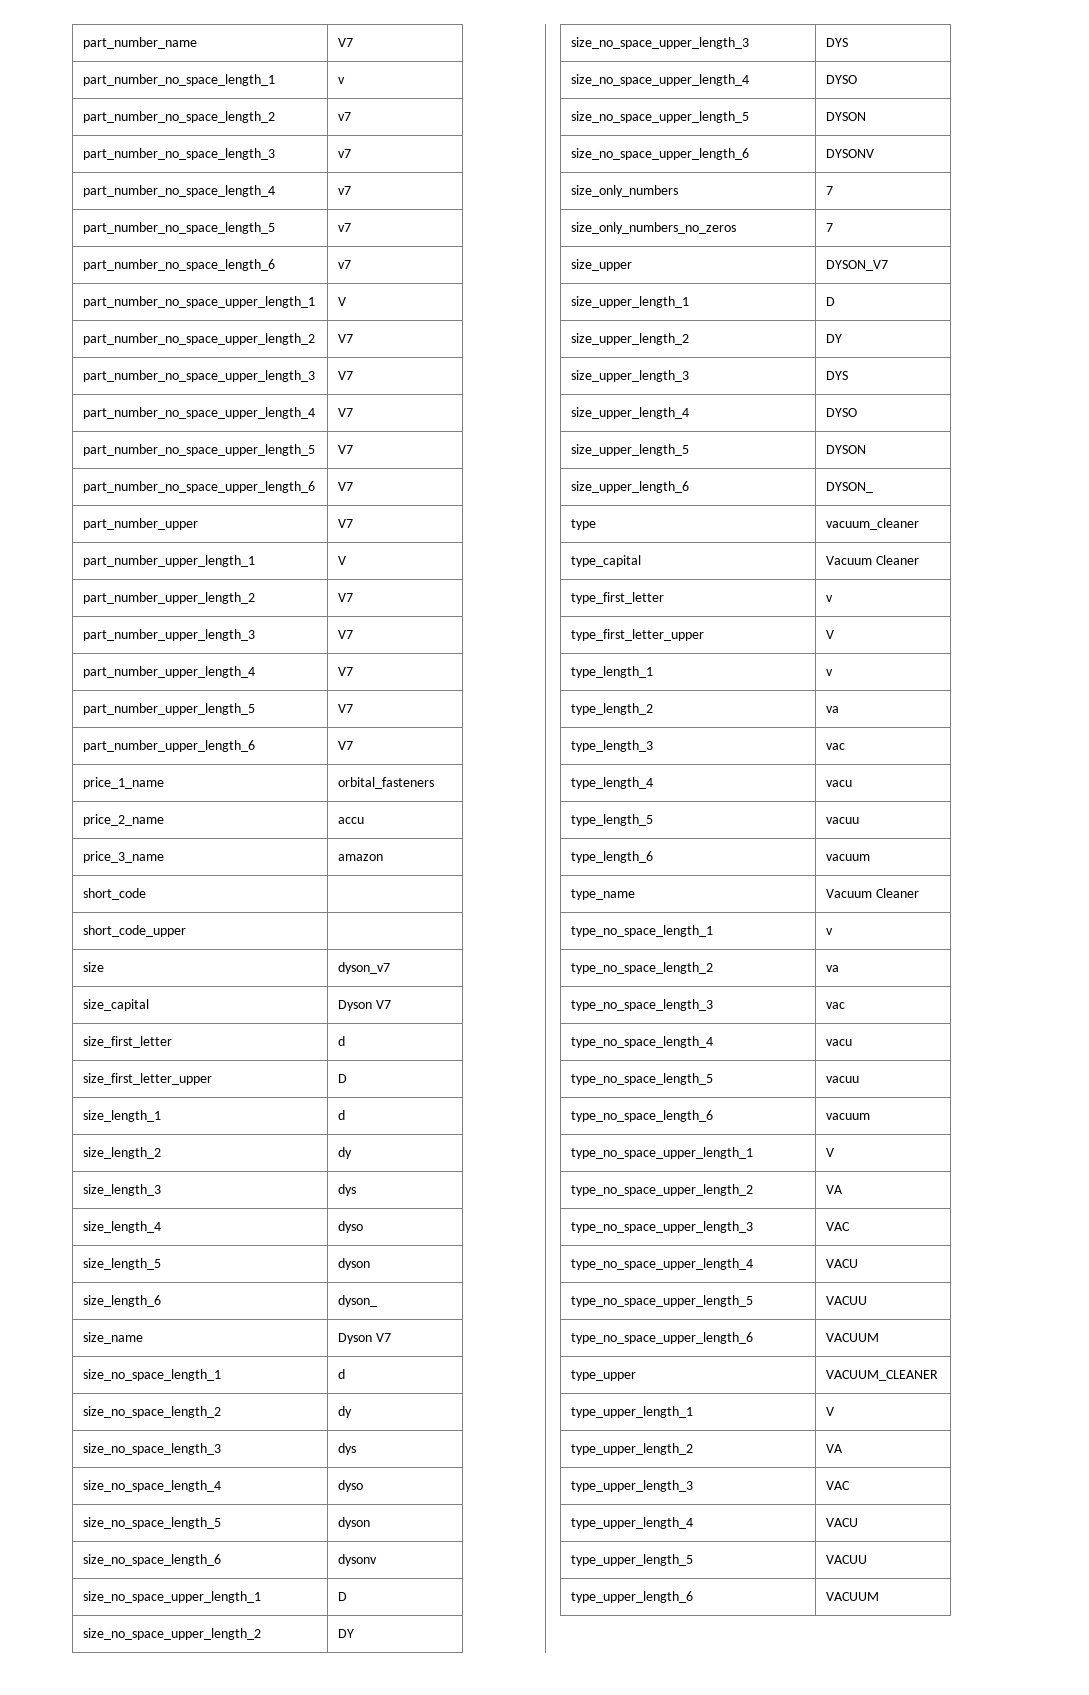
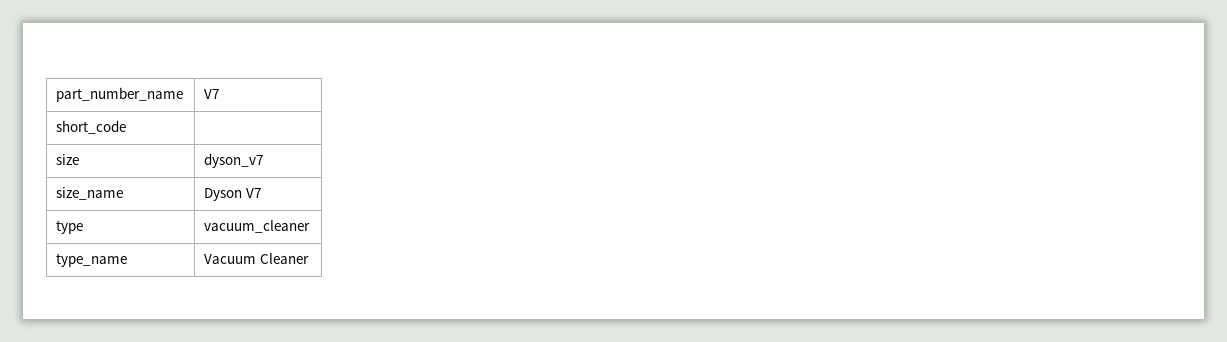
- part_number_no_space_length_1 | v
- part_number_no_space_length_2 | v7
- part_number_no_space_length_3 | v7
- part_number_no_space_length_4 | v7
- part_number_no_space_length_5 | v7
- part_number_no_space_length_6 | v7
- part_number_no_space_upper_length_1 | V
- part_number_no_space_upper_length_2 | V7
- part_number_no_space_upper_length_3 | V7
- part_number_no_space_upper_length_4 | V7
- part_number_no_space_upper_length_5 | V7
- part_number_no_space_upper_length_6 | V7
- part_number_upper | V7
- part_number_upper_length_1 | V
- part_number_upper_length_2 | V7
- part_number_upper_length_3 | V7
- part_number_upper_length_4 | V7
- part_number_upper_length_5 | V7
- part_number_upper_length_6 | V7
- price_1_name | orbital_fasteners
- price_2_name | accu
- price_3_name | amazon
- short_code_upper |
- size_capital | Dyson V7
- size_first_letter | d
- size_first_letter_upper | D
- size_length_1 | d
- size_length_2 | dy
- size_length_3 | dys
- size_length_4 | dyso
- size_length_5 | dyson
- size_length_6 | dyson_
  size_name | Dyson V7
- size_no_space_length_1 | d
- size_no_space_length_2 | dy
- size_no_space_length_3 | dys
- size_no_space_length_4 | dyso
- size_no_space_length_5 | dyson
- size_no_space_length_6 | dysonv
- size_no_space_upper_length_1 | D
- size_no_space_upper_length_2 | DY
- size_no_space_upper_length_3 | DYS
- size_no_space_upper_length_4 | DYSO
- size_no_space_upper_length_5 | DYSON
- size_no_space_upper_length_6 | DYSONV
- size_only_numbers | 7
- size_only_numbers_no_zeros | 7
- size_upper | DYSON_V7
- size_upper_length_1 | D
- size_upper_length_2 | DY
- size_upper_length_3 | DYS
- size_upper_length_4 | DYSO
- size_upper_length_5 | DYSON
- size_upper_length_6 | DYSON_
  type | vacuum_cleaner
- type_capital | Vacuum Cleaner
- type_first_letter | v
- type_first_letter_upper | V
- type_length_1 | v
- type_length_2 | va
- type_length_3 | vac
- type_length_4 | vacu
- type_length_5 | vacuu
- type_length_6 | vacuum
  type_name | Vacuum Cleaner
- type_no_space_length_1 | v
- type_no_space_length_2 | va
- type_no_space_length_3 | vac
- type_no_space_length_4 | vacu
- type_no_space_length_5 | vacuu
- type_no_space_length_6 | vacuum
- type_no_space_upper_length_1 | V
- type_no_space_upper_length_2 | VA
- type_no_space_upper_length_3 | VAC
- type_no_space_upper_length_4 | VACU
- type_no_space_upper_length_5 | VACUU
- type_no_space_upper_length_6 | VACUUM
- type_upper | VACUUM_CLEANER
- type_upper_length_1 | V
- type_upper_length_2 | VA
- type_upper_length_3 | VAC
- type_upper_length_4 | VACU
- type_upper_length_5 | VACUU
- type_upper_length_6 | VACUUM

